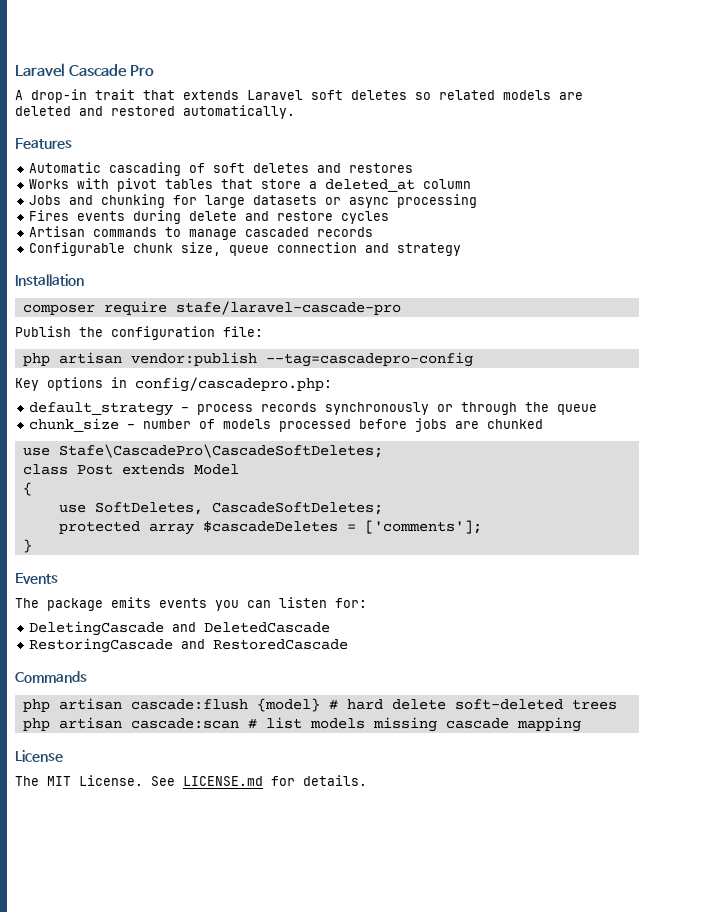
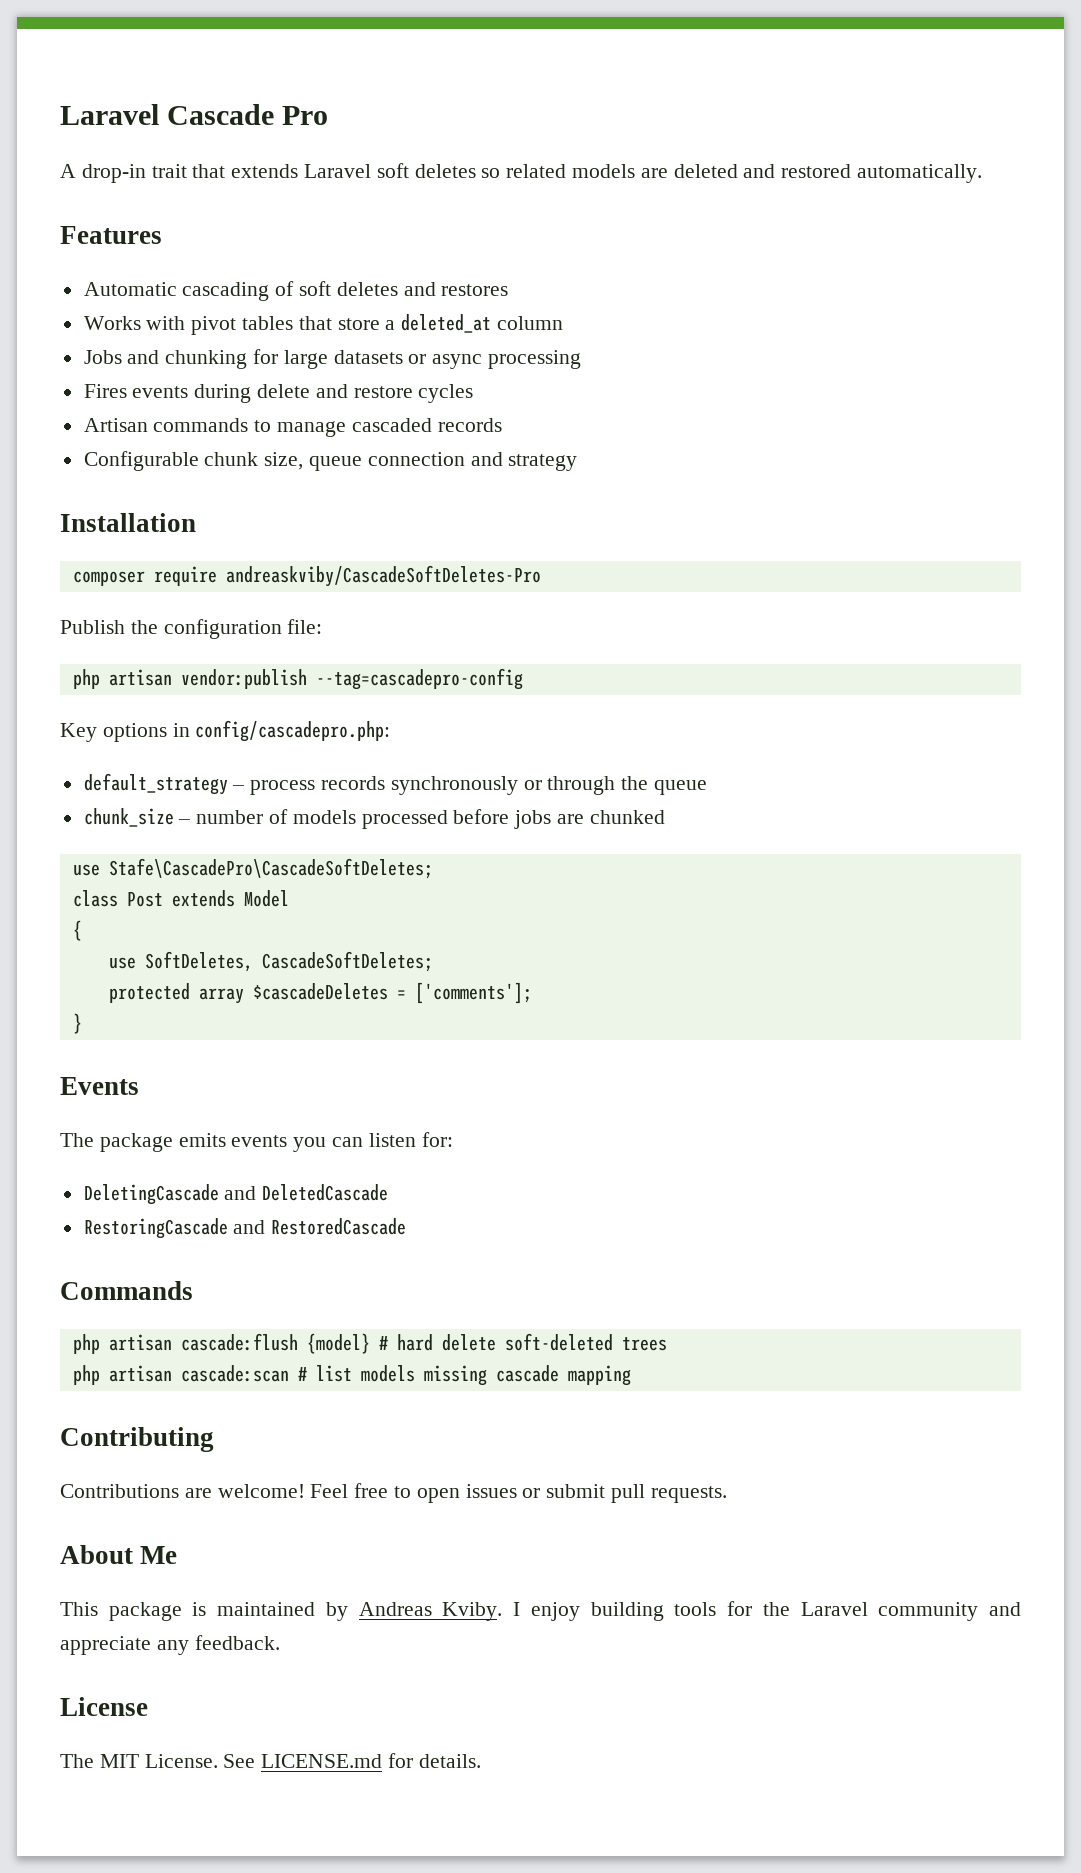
- composer require stafe/laravel-cascade-pro
+ composer require andreaskviby/CascadeSoftDeletes-Pro
+ Contributing
+ Contributions are welcome! Feel free to open issues or submit pull requests.
+ About Me
+ This package is maintained by Andreas Kviby. I enjoy building tools for the Laravel community and appreciate any feedback.

